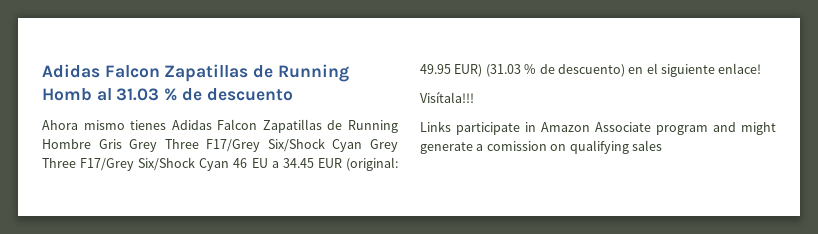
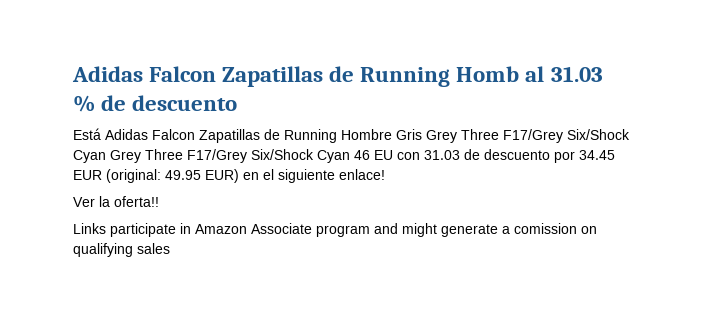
- Ahora mismo tienes Adidas Falcon Zapatillas de Running Hombre Gris Grey Three F17/Grey Six/Shock Cyan Grey Three F17/Grey Six/Shock Cyan 46 EU a 34.45 EUR (original: 49.95 EUR) (31.03 % de descuento) en el siguiente enlace!
+ Está Adidas Falcon Zapatillas de Running Hombre Gris Grey Three F17/Grey Six/Shock Cyan Grey Three F17/Grey Six/Shock Cyan 46 EU con 31.03 de descuento por 34.45 EUR (original: 49.95 EUR) en el siguiente enlace!
- Visítala!!!
+ Ver la oferta!!

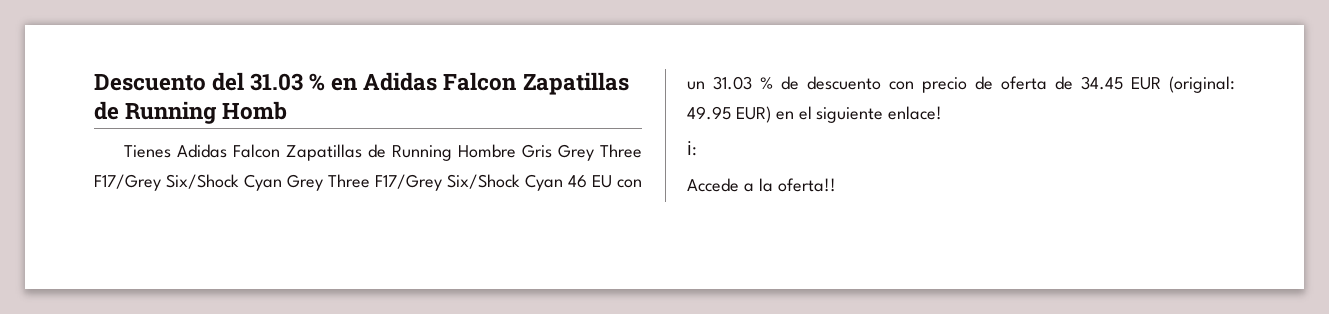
- Adidas Falcon Zapatillas de Running Homb al 31.03 % de descuento
- Está Adidas Falcon Zapatillas de Running Hombre Gris Grey Three F17/Grey Six/Shock Cyan Grey Three F17/Grey Six/Shock Cyan 46 EU con 31.03 de descuento por 34.45 EUR (original: 49.95 EUR) en el siguiente enlace!
+ Descuento del 31.03 % en Adidas Falcon Zapatillas de Running Homb
+ Tienes Adidas Falcon Zapatillas de Running Hombre Gris Grey Three F17/Grey Six/Shock Cyan Grey Three F17/Grey Six/Shock Cyan 46 EU con un 31.03 % de descuento con precio de oferta de 34.45 EUR (original: 49.95 EUR) en el siguiente enlace!
- Ver la oferta!!
+ ℹ:
+ Accede a la oferta!!
- Links participate in Amazon Associate program and might generate a comission on qualifying sales

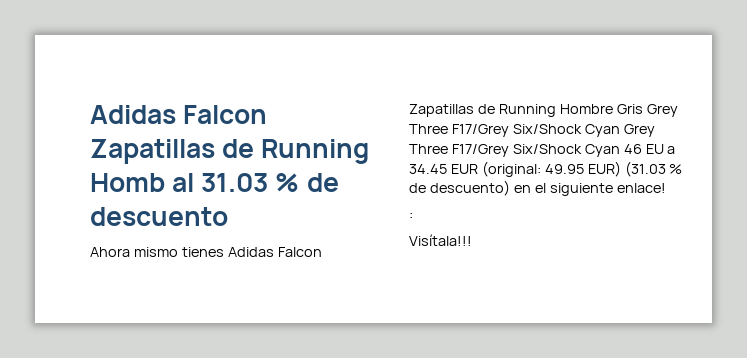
- Descuento del 31.03 % en Adidas Falcon Zapatillas de Running Homb
- Tienes Adidas Falcon Zapatillas de Running Hombre Gris Grey Three F17/Grey Six/Shock Cyan Grey Three F17/Grey Six/Shock Cyan 46 EU con un 31.03 % de descuento con precio de oferta de 34.45 EUR (original: 49.95 EUR) en el siguiente enlace!
+ Adidas Falcon Zapatillas de Running Homb al 31.03 % de descuento
+ Ahora mismo tienes Adidas Falcon Zapatillas de Running Hombre Gris Grey Three F17/Grey Six/Shock Cyan Grey Three F17/Grey Six/Shock Cyan 46 EU a 34.45 EUR (original: 49.95 EUR) (31.03 % de descuento) en el siguiente enlace!
- ℹ:
- Accede a la oferta!!
+ :
+ Visítala!!!

